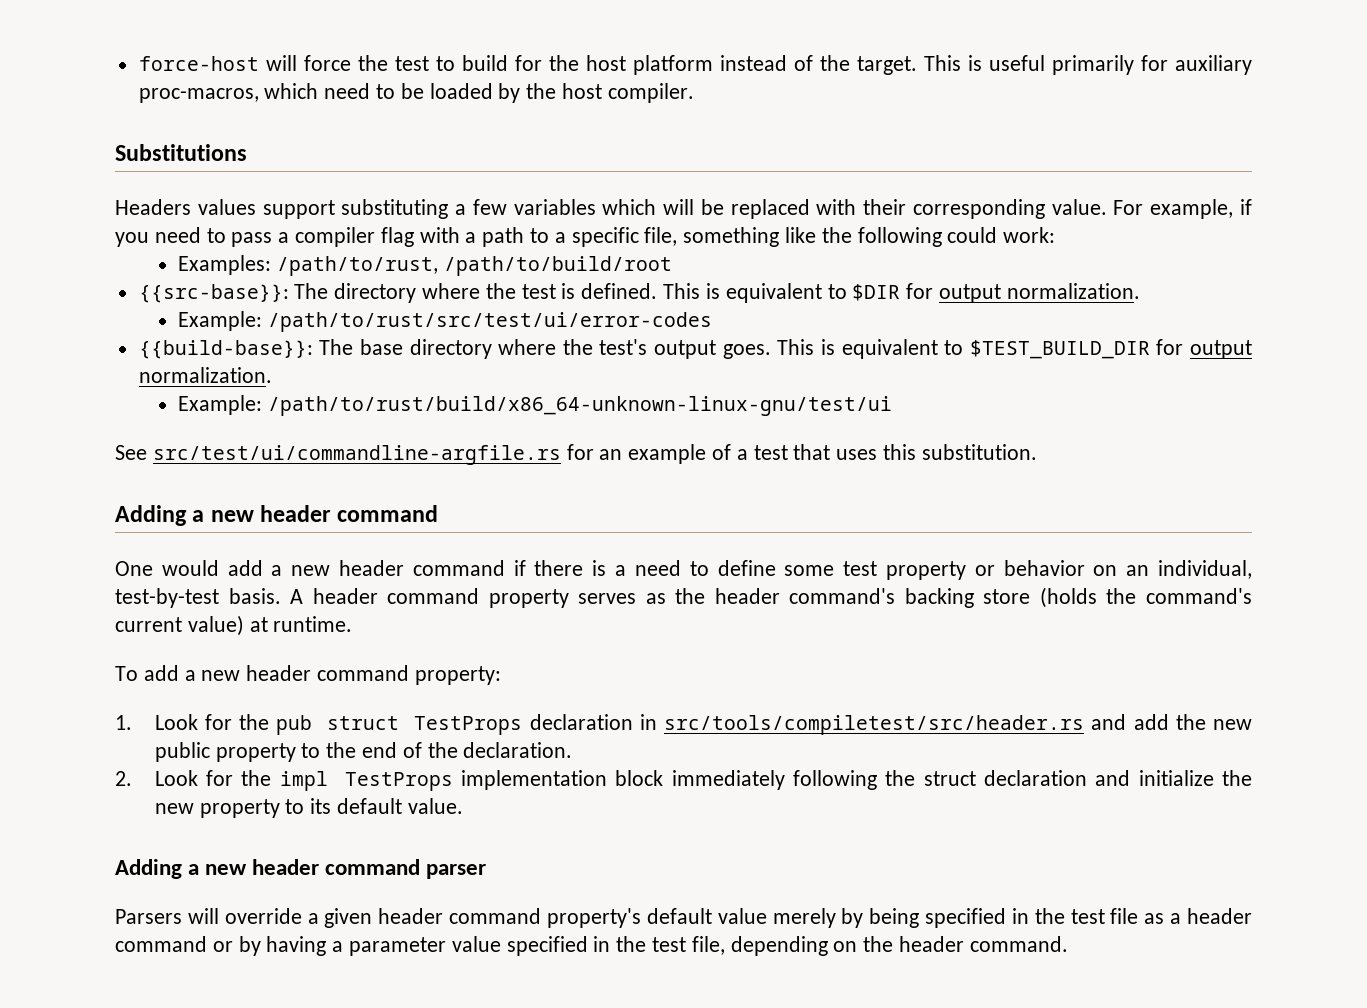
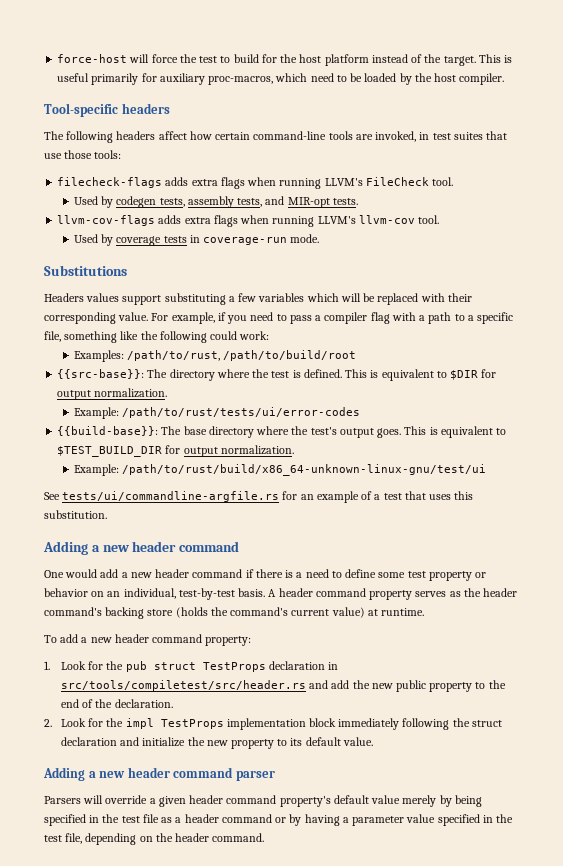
+ Tool-specific headers
+ The following headers affect how certain command-line tools are invoked, in test suites that use those tools:
+ filecheck-flags adds extra flags when running LLVM's FileCheck tool.
+ Used by codegen tests, assembly tests, and MIR-opt tests.
+ llvm-cov-flags adds extra flags when running LLVM's llvm-cov tool.
+ Used by coverage tests in coverage-run mode.
- Example: /path/to/rust/src/test/ui/error-codes
+ Example: /path/to/rust/tests/ui/error-codes
- See src/test/ui/commandline-argfile.rs for an example of a test that uses this substitution.
+ See tests/ui/commandline-argfile.rs for an example of a test that uses this substitution.

